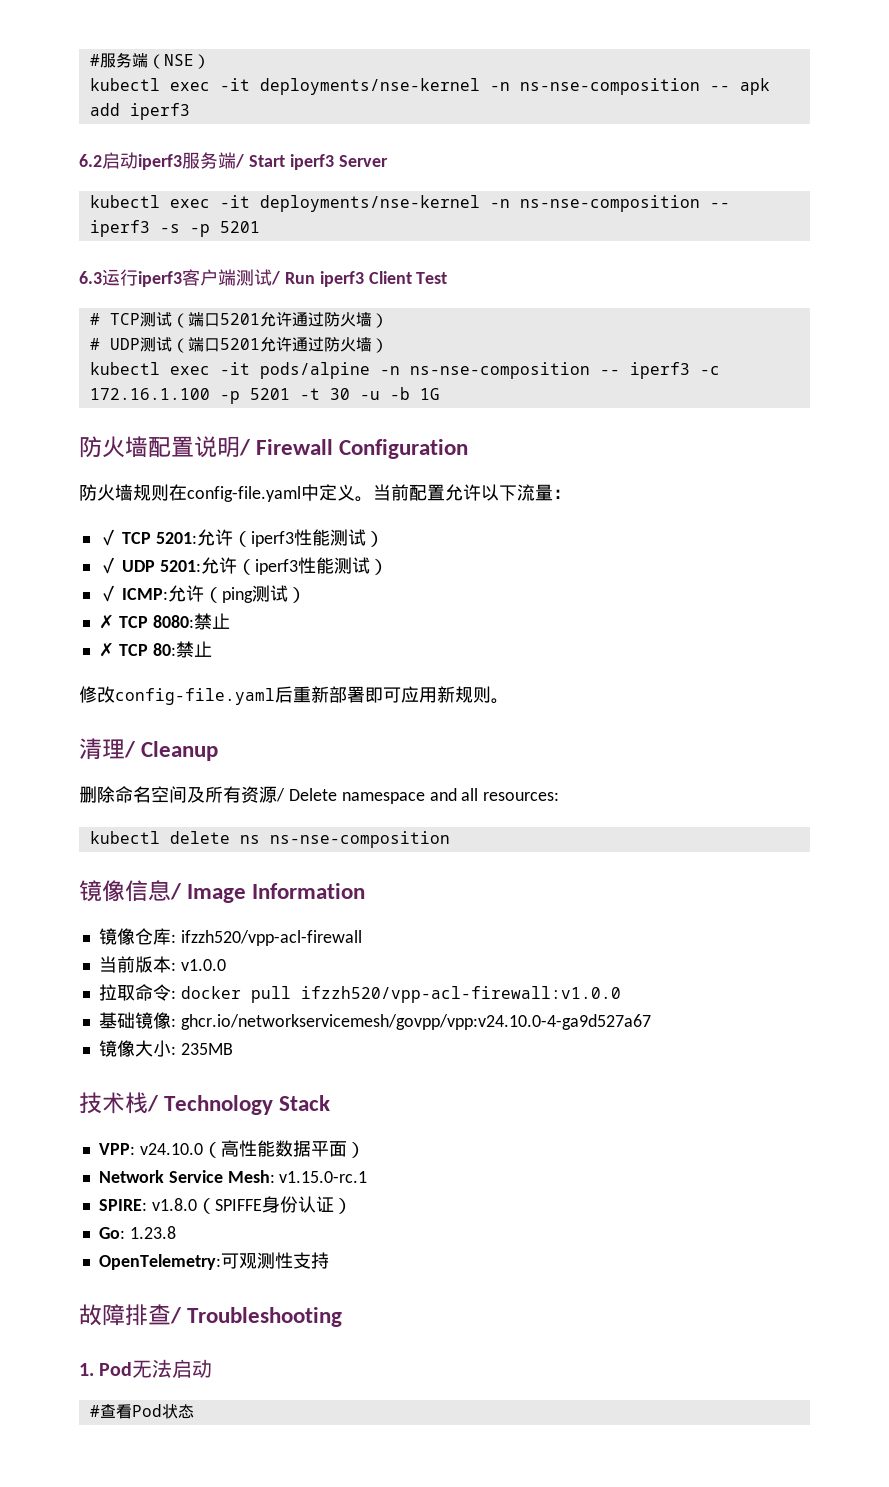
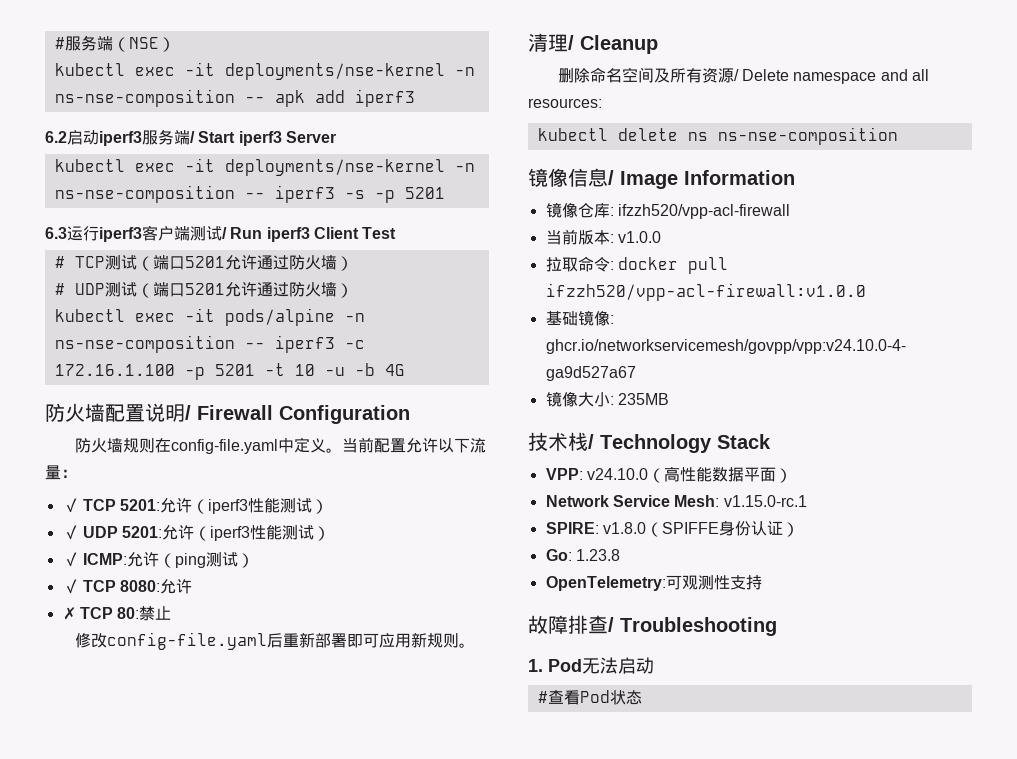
- kubectl exec -it pods/alpine -n ns-nse-composition -- iperf3 -c 172.16.1.100 -p 5201 -t 30 -u -b 1G
+ kubectl exec -it pods/alpine -n ns-nse-composition -- iperf3 -c 172.16.1.100 -p 5201 -t 10 -u -b 4G
- ✗ TCP 8080:禁止
+ ✓ TCP 8080:允许

